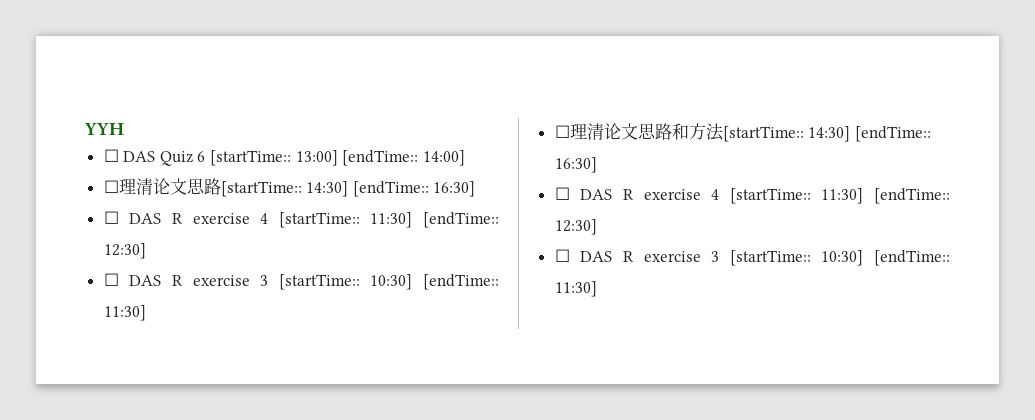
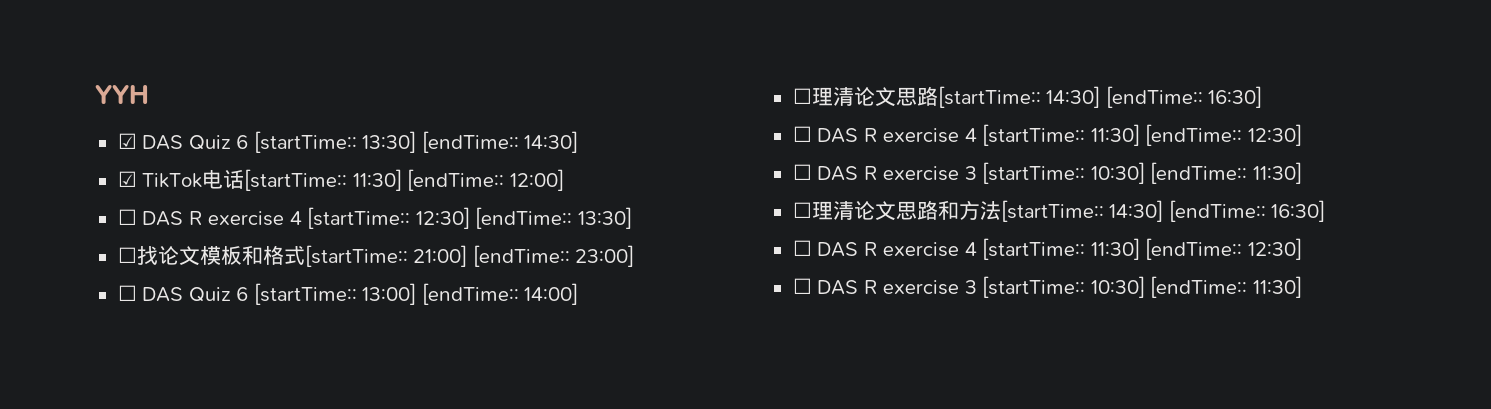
+ ☑ DAS Quiz 6 [startTime:: 13:30] [endTime:: 14:30]
+ ☑ TikTok电话[startTime:: 11:30] [endTime:: 12:00]
+ ☐ DAS R exercise 4 [startTime:: 12:30] [endTime:: 13:30]
+ ☐找论文模板和格式[startTime:: 21:00] [endTime:: 23:00]

